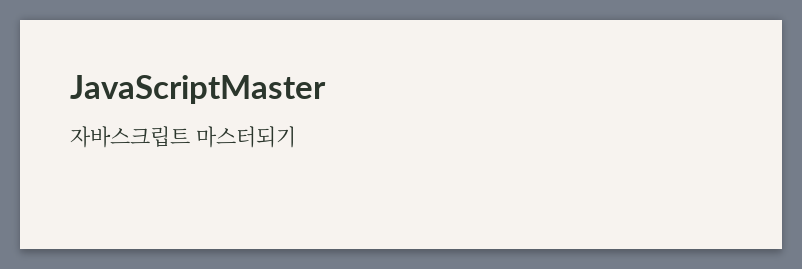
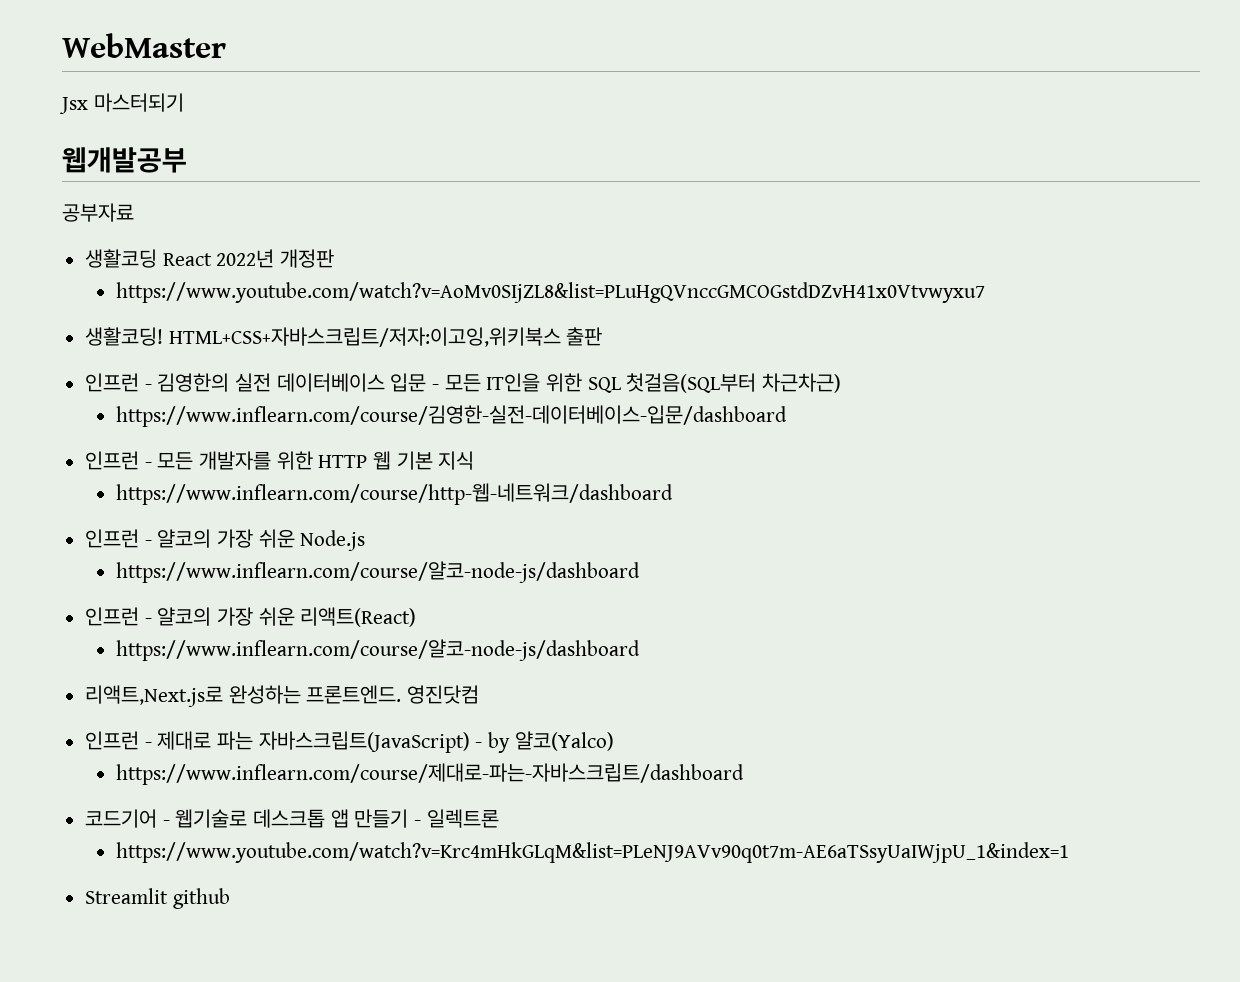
- JavaScriptMaster
- 자바스크립트 마스터되기
+ WebMaster
+ Jsx 마스터되기
+ 웹개발공부
+ 공부자료
+ 생활코딩 React 2022년 개정판
+ https://www.youtube.com/watch?v=AoMv0SIjZL8&list=PLuHgQVnccGMCOGstdDZvH41x0Vtvwyxu7
+ 생활코딩! HTML+CSS+자바스크립트/저자:이고잉,위키북스 출판
+ 인프런 - 김영한의 실전 데이터베이스 입문 - 모든 IT인을 위한 SQL 첫걸음(SQL부터 차근차근)
+ https://www.inflearn.com/course/김영한-실전-데이터베이스-입문/dashboard
+ 인프런 - 모든 개발자를 위한 HTTP 웹 기본 지식
+ https://www.inflearn.com/course/http-웹-네트워크/dashboard
+ 인프런 - 얄코의 가장 쉬운 Node.js
+ https://www.inflearn.com/course/얄코-node-js/dashboard
+ 인프런 - 얄코의 가장 쉬운 리액트(React)
+ https://www.inflearn.com/course/얄코-node-js/dashboard
+ 리액트,Next.js로 완성하는 프론트엔드. 영진닷컴
+ 인프런 - 제대로 파는 자바스크립트(JavaScript) - by 얄코(Yalco)
+ https://www.inflearn.com/course/제대로-파는-자바스크립트/dashboard
+ 코드기어 - 웹기술로 데스크톱 앱 만들기 - 일렉트론
+ https://www.youtube.com/watch?v=Krc4mHkGLqM&list=PLeNJ9AVv90q0t7m-AE6aTSsyUaIWjpU_1&index=1
+ Streamlit github

